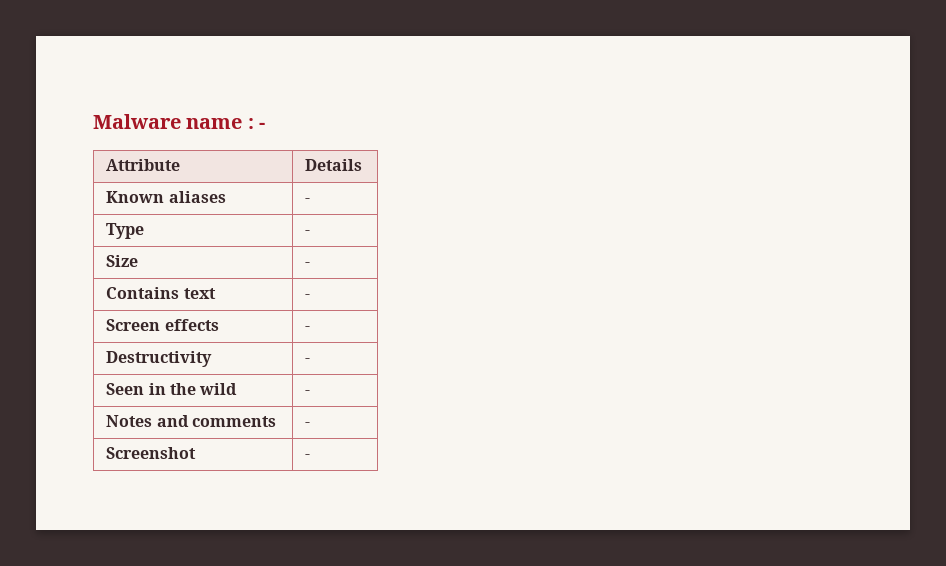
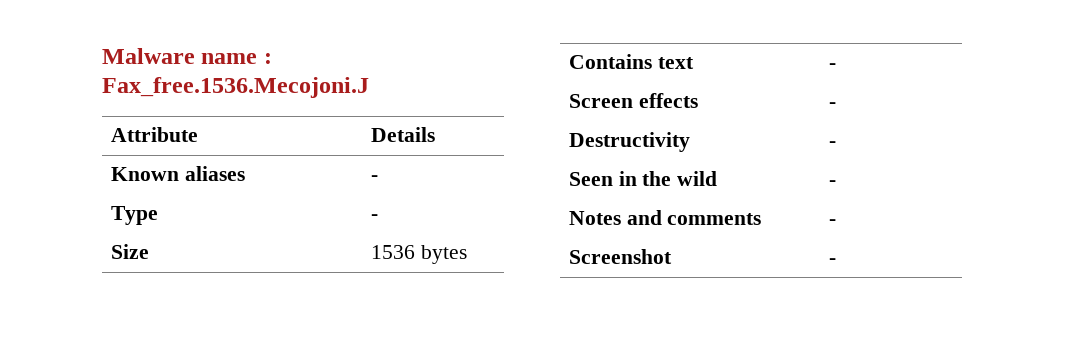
- Malware name : -
+ Malware name : Fax_free.1536.Mecojoni.J
- Size | -
+ Size | 1536 bytes

